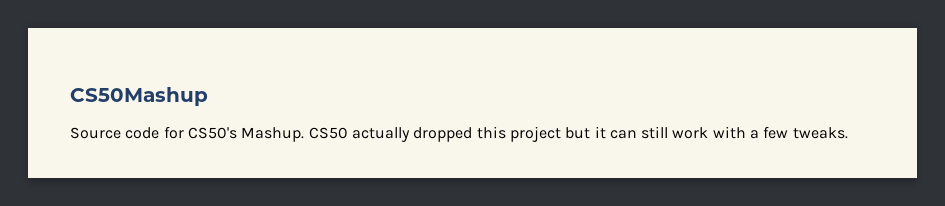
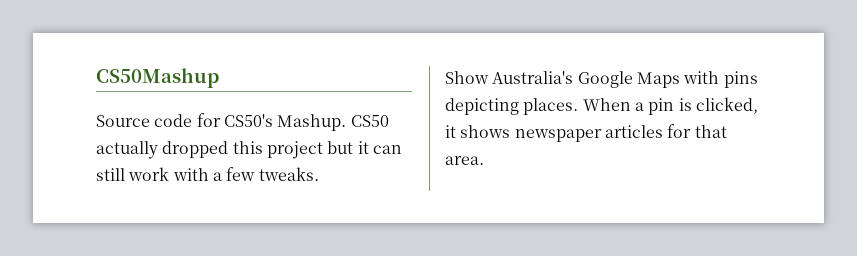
+ Show Australia's Google Maps with pins depicting places. When a pin is clicked, it shows newspaper articles for that area.

